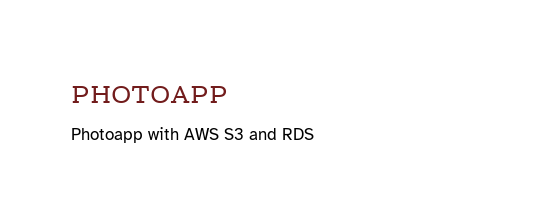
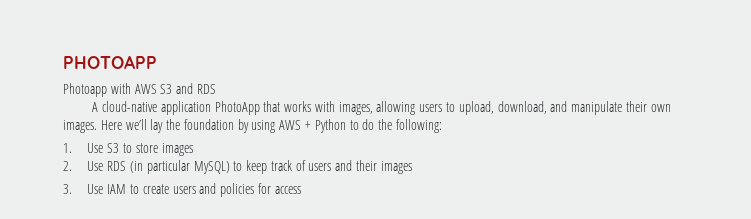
+ A cloud-native application PhotoApp that works with images, allowing users to upload, download, and manipulate their own images. Here we’ll lay the foundation by using AWS + Python to do the following:
+ 1. Use S3 to store images
+ 2. Use RDS (in particular MySQL) to keep track of users and their images
+ 3. Use IAM to create users and policies for access

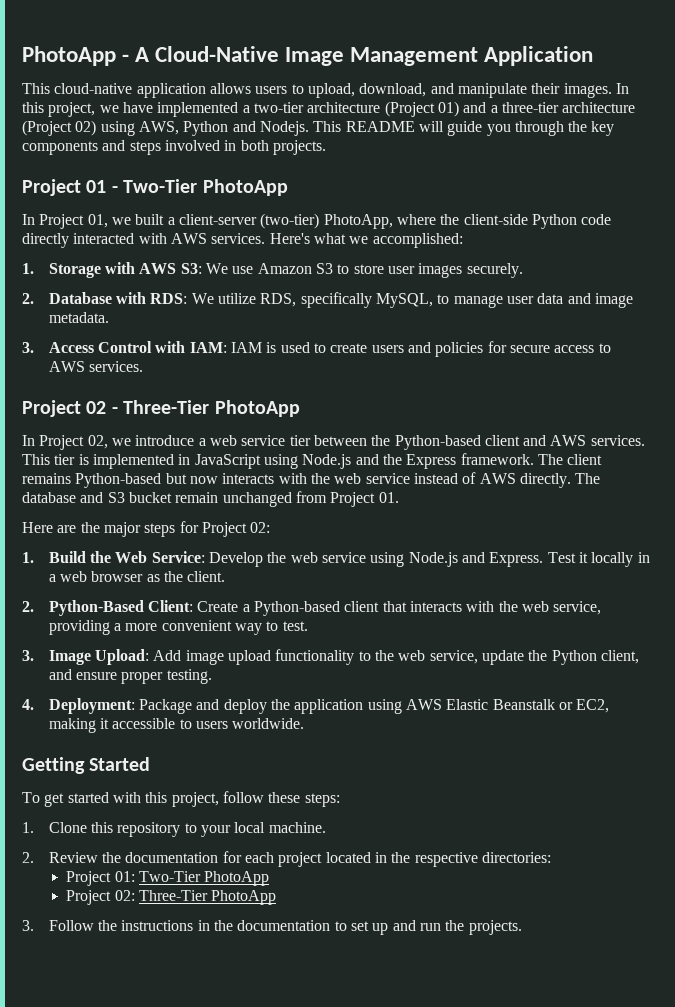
- PHOTOAPP
- Photoapp with AWS S3 and RDS
- A cloud-native application PhotoApp that works with images, allowing users to upload, download, and manipulate their own images. Here we’ll lay the foundation by using AWS + Python to do the following:
- 1. Use S3 to store images
- 2. Use RDS (in particular MySQL) to keep track of users and their images
- 3. Use IAM to create users and policies for access
+ PhotoApp - A Cloud-Native Image Management Application
+ This cloud-native application allows users to upload, download, and manipulate their images. In this project, we have implemented a two-tier architecture (Project 01) and a three-tier architecture (Project 02) using AWS, Python and Nodejs. This README will guide you through the key components and steps involved in both projects.
+ Project 01 - Two-Tier PhotoApp
+ In Project 01, we built a client-server (two-tier) PhotoApp, where the client-side Python code directly interacted with AWS services. Here's what we accomplished:
+ 1. Storage with AWS S3: We use Amazon S3 to store user images securely.
+ 2. Database with RDS: We utilize RDS, specifically MySQL, to manage user data and image metadata.
+ 3. Access Control with IAM: IAM is used to create users and policies for secure access to AWS services.
+ Project 02 - Three-Tier PhotoApp
+ In Project 02, we introduce a web service tier between the Python-based client and AWS services. This tier is implemented in JavaScript using Node.js and the Express framework. The client remains Python-based but now interacts with the web service instead of AWS directly. The database and S3 bucket remain unchanged from Project 01.
+ Here are the major steps for Project 02:
+ 1. Build the Web Service: Develop the web service using Node.js and Express. Test it locally in a web browser as the client.
+ 2. Python-Based Client: Create a Python-based client that interacts with the web service, providing a more convenient way to test.
+ 3. Image Upload: Add image upload functionality to the web service, update the Python client, and ensure proper testing.
+ 4. Deployment: Package and deploy the application using AWS Elastic Beanstalk or EC2, making it accessible to users worldwide.
+ Getting Started
+ To get started with this project, follow these steps:
+ 1. Clone this repository to your local machine.
+ 2. Review the documentation for each project located in the respective directories:
+ Project 01: Two-Tier PhotoApp
+ Project 02: Three-Tier PhotoApp
+ 3. Follow the instructions in the documentation to set up and run the projects.

